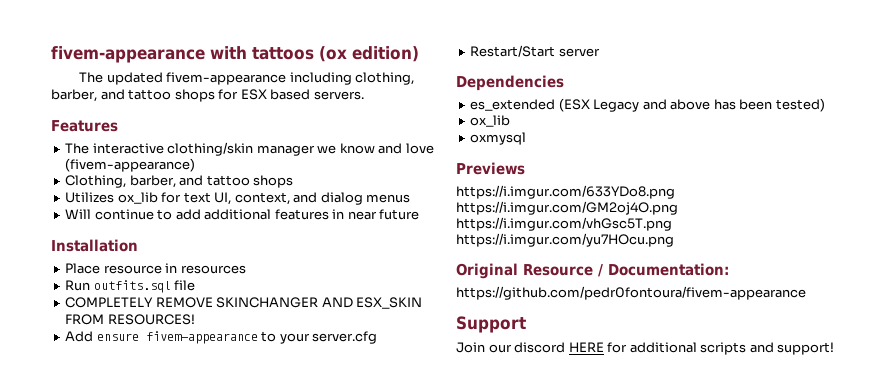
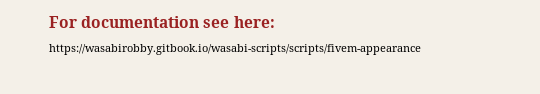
- fivem-appearance with tattoos (ox edition)
- The updated fivem-appearance including clothing, barber, and tattoo shops for ESX based servers.
- Features
- The interactive clothing/skin manager we know and love (fivem-appearance)
- Clothing, barber, and tattoo shops
- Utilizes ox_lib for text UI, context, and dialog menus
- Will continue to add additional features in near future
- Installation
- Place resource in resources
- Run outfits.sql file
- COMPLETELY REMOVE SKINCHANGER AND ESX_SKIN FROM RESOURCES!
- Add ensure fivem-appearance to your server.cfg
- Restart/Start server
- Dependencies
- es_extended (ESX Legacy and above has been tested)
- ox_lib
- oxmysql
- Previews
- https://i.imgur.com/633YDo8.png https://i.imgur.com/GM2oj4O.png https://i.imgur.com/vhGsc5T.png https://i.imgur.com/yu7HOcu.png
- Original Resource / Documentation:
- https://github.com/pedr0fontoura/fivem-appearance
- Support
- Join our discord HERE for additional scripts and support!
+ For documentation see here:
+ https://wasabirobby.gitbook.io/wasabi-scripts/scripts/fivem-appearance

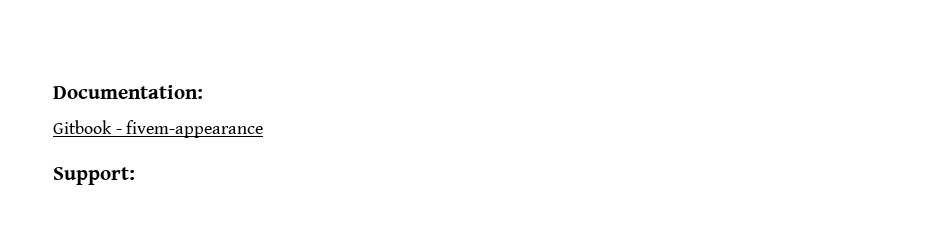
- For documentation see here:
- https://wasabirobby.gitbook.io/wasabi-scripts/scripts/fivem-appearance
+ Documentation:
+ Gitbook - fivem-appearance
+ Support:

